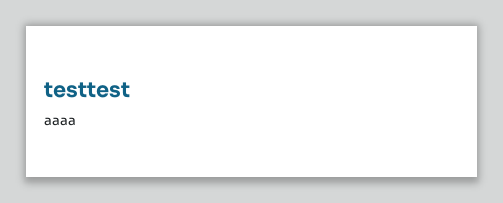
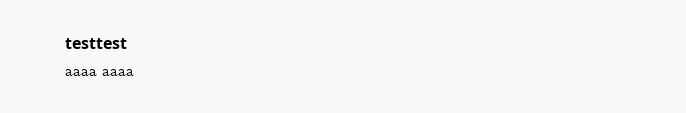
- aaaa
+ aaaa aaaa

